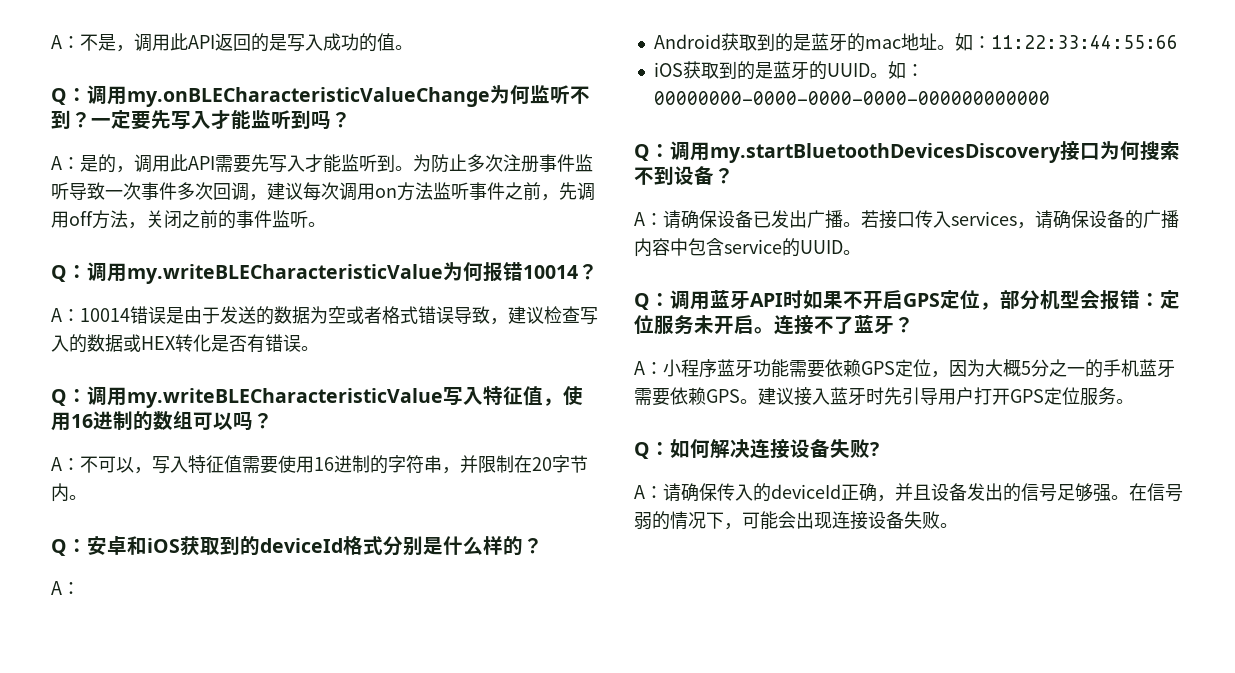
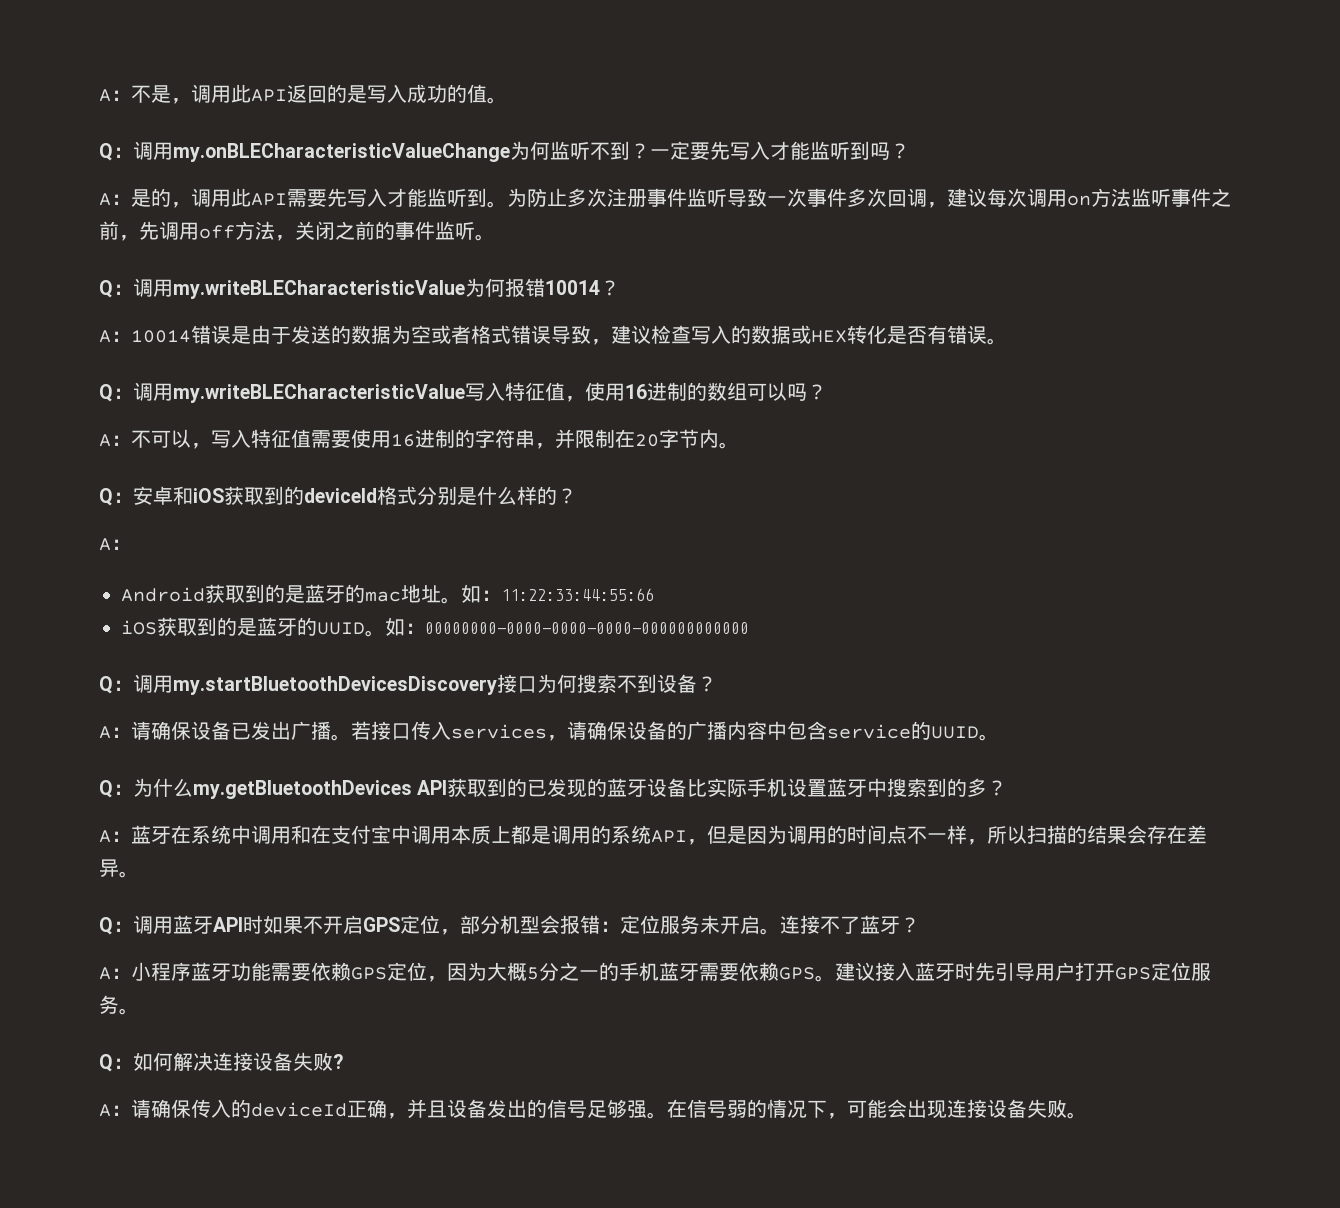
+ Q：为什么my.getBluetoothDevices API获取到的已发现的蓝牙设备比实际手机设置蓝牙中搜索到的多？
+ A：蓝牙在系统中调用和在支付宝中调用本质上都是调用的系统API，但是因为调用的时间点不一样，所以扫描的结果会存在差异。

